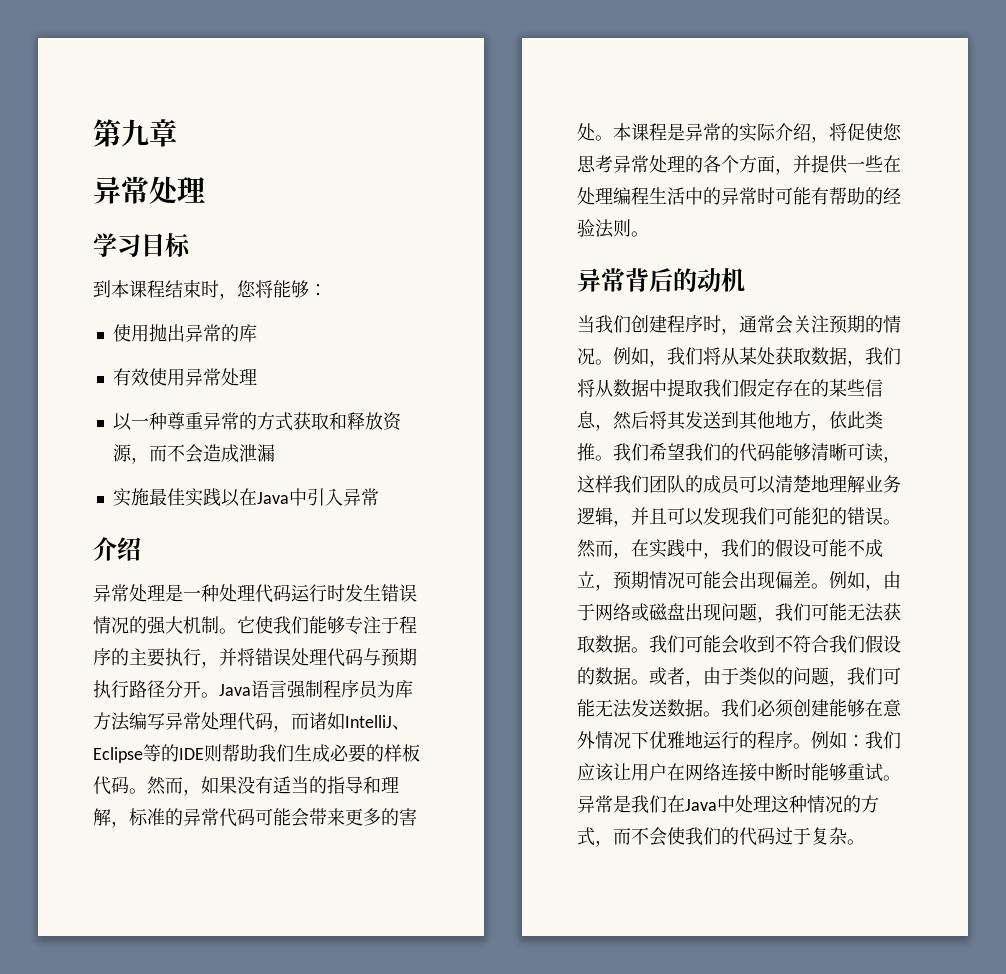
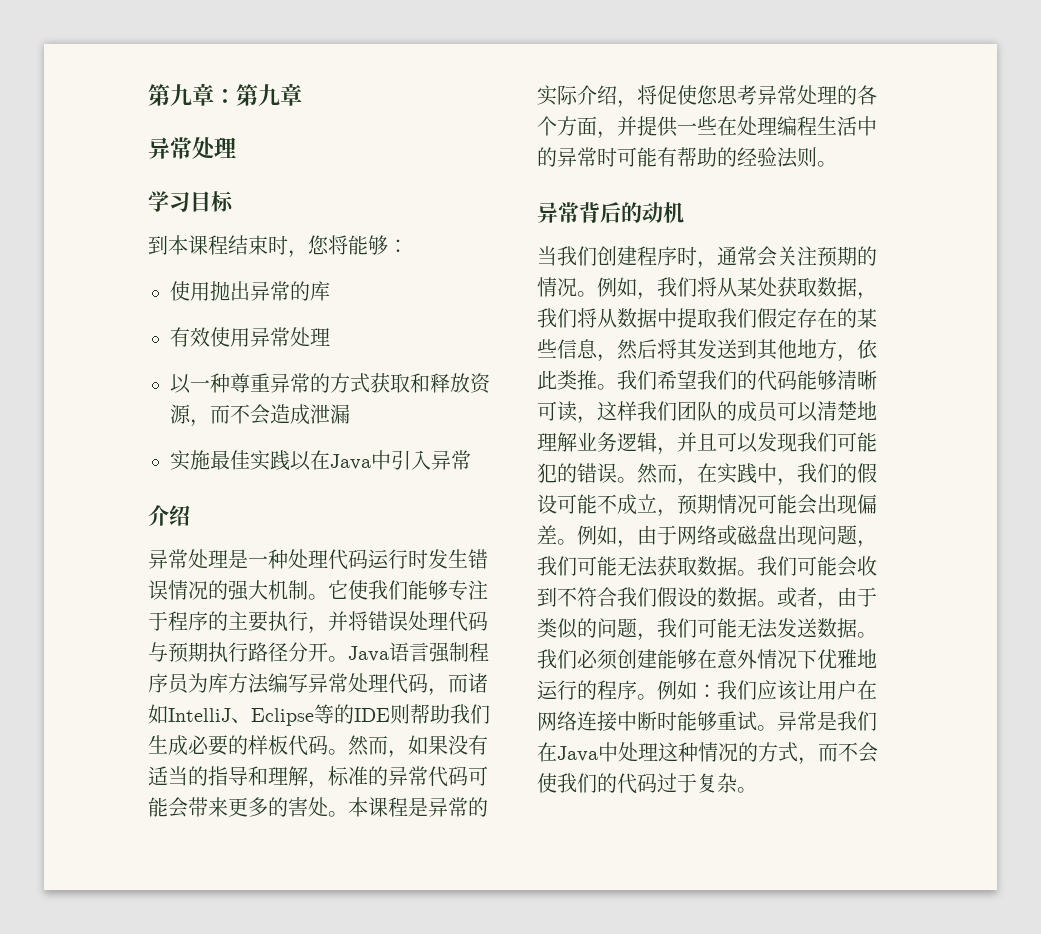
- 第九章
+ 第九章：第九章

